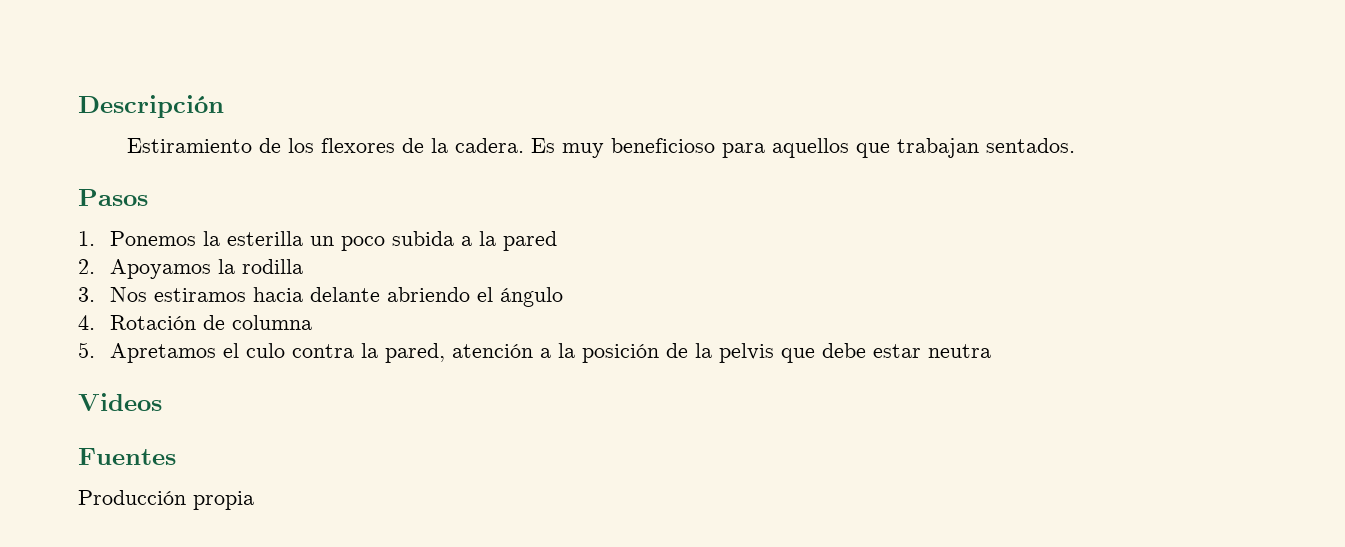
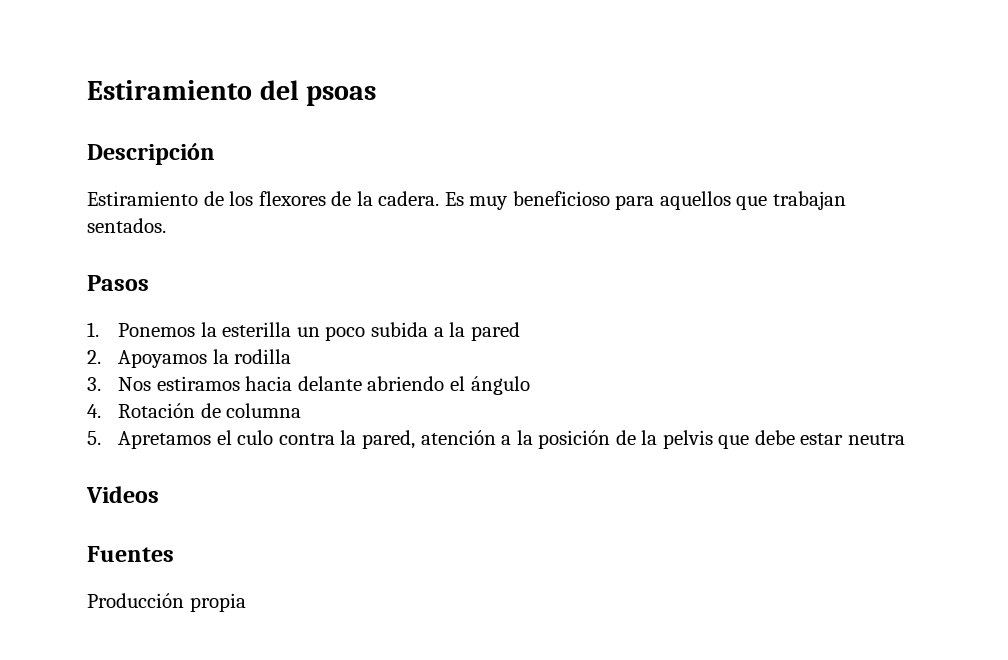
+ Estiramiento del psoas

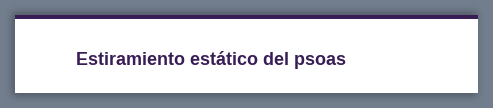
- Estiramiento del psoas
+ Estiramiento estático del psoas
- Descripción
- Estiramiento de los flexores de la cadera. Es muy beneficioso para aquellos que trabajan sentados.
- Pasos
- 1. Ponemos la esterilla un poco subida a la pared
- 2. Apoyamos la rodilla
- 3. Nos estiramos hacia delante abriendo el ángulo
- 4. Rotación de columna
- 5. Apretamos el culo contra la pared, atención a la posición de la pelvis que debe estar neutra
- Videos
- Fuentes
- Producción propia

